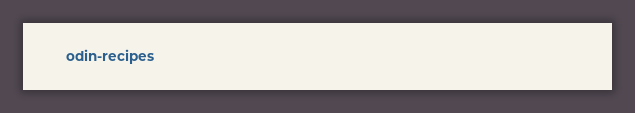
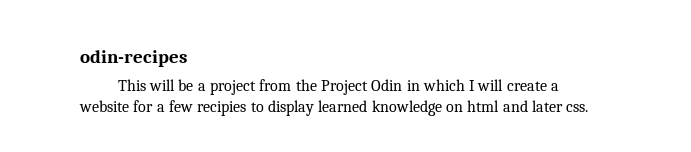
+ This will be a project from the Project Odin in which I will create a website for a few recipies to display learned knowledge on html and later css.

